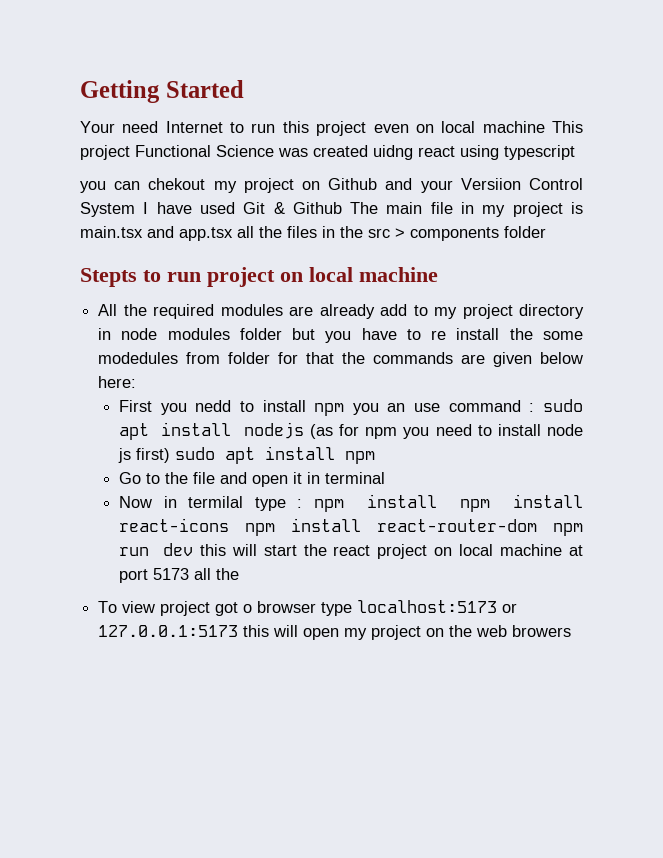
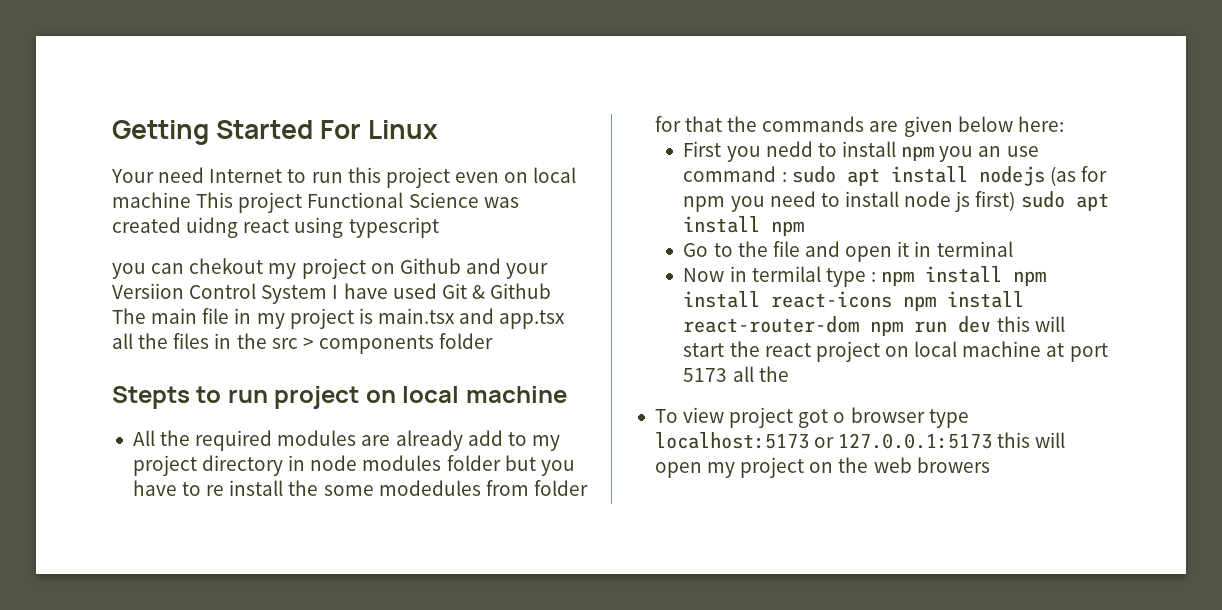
- Getting Started
+ Getting Started For Linux

